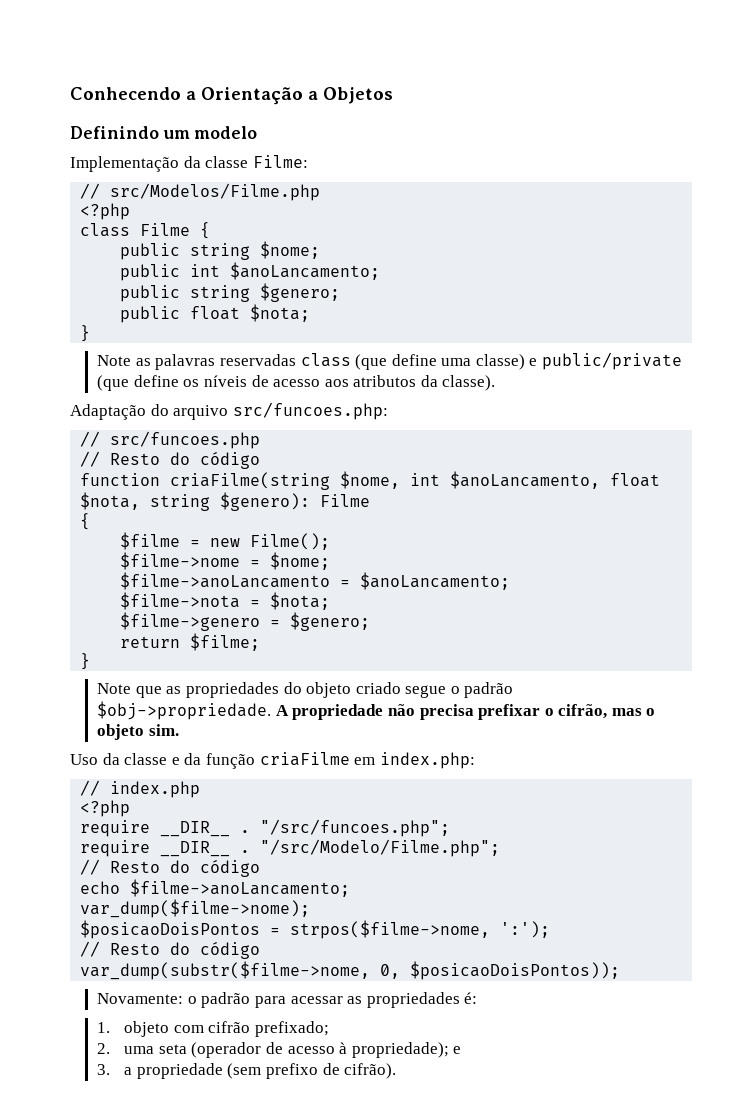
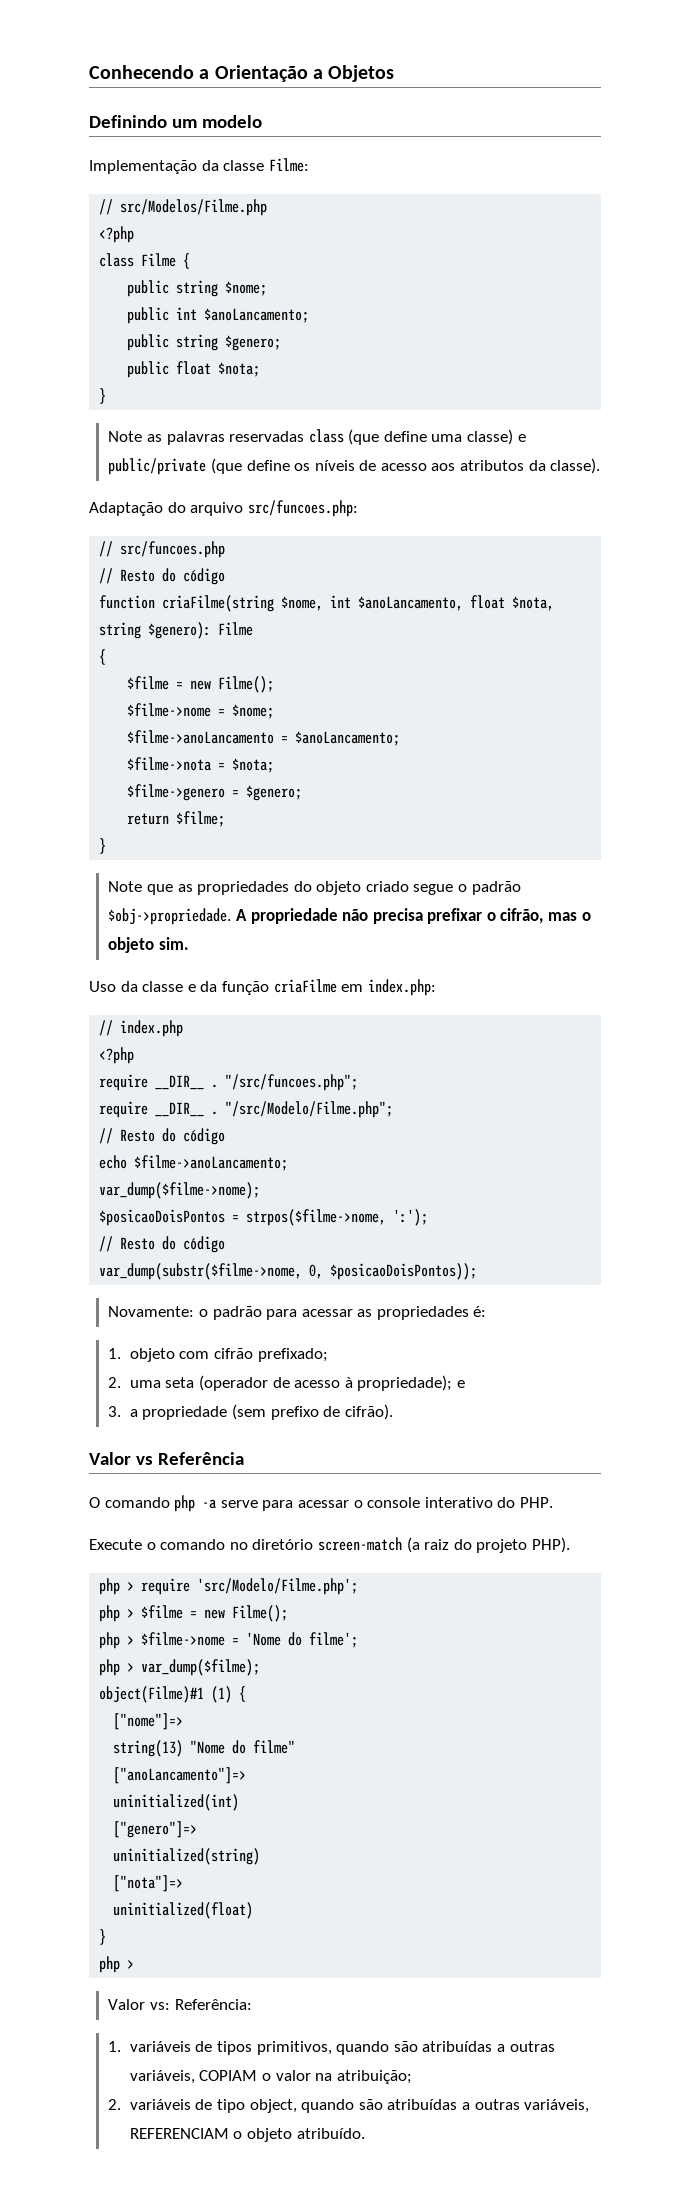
+ Valor vs Referência
+ O comando php -a serve para acessar o console interativo do PHP.
+ Execute o comando no diretório screen-match (a raiz do projeto PHP).
+ php > require 'src/Modelo/Filme.php';
+ php > $filme = new Filme();
+ php > $filme->nome = 'Nome do filme';
+ php > var_dump($filme);
+ object(Filme)#1 (1) {
+ ["nome"]=>
+ string(13) "Nome do filme"
+ ["anoLancamento"]=>
+ uninitialized(int)
+ ["genero"]=>
+ uninitialized(string)
+ ["nota"]=>
+ uninitialized(float)
+ }
+ php >
+ Valor vs: Referência:
+ 1. variáveis de tipos primitivos, quando são atribuídas a outras variáveis, COPIAM o valor na atribuição;
+ 2. variáveis de tipo object, quando são atribuídas a outras variáveis, REFERENCIAM o objeto atribuído.

